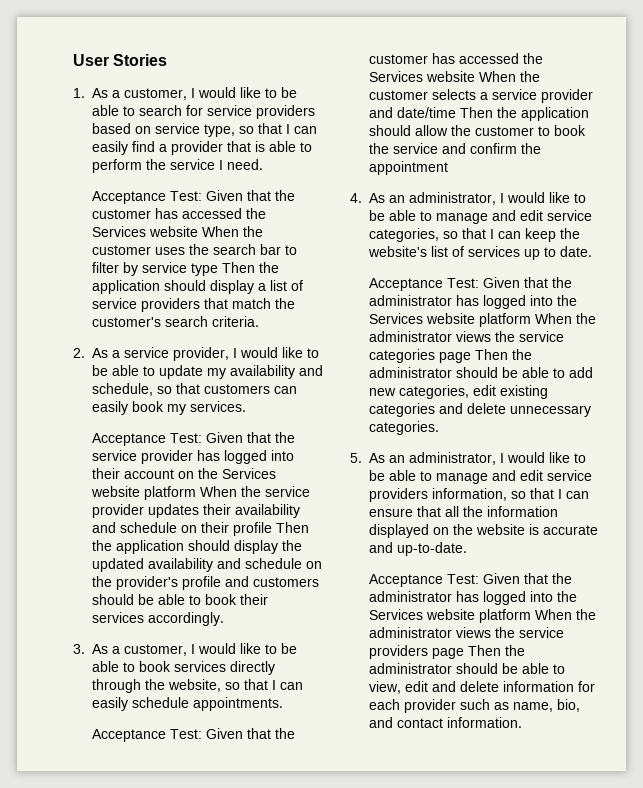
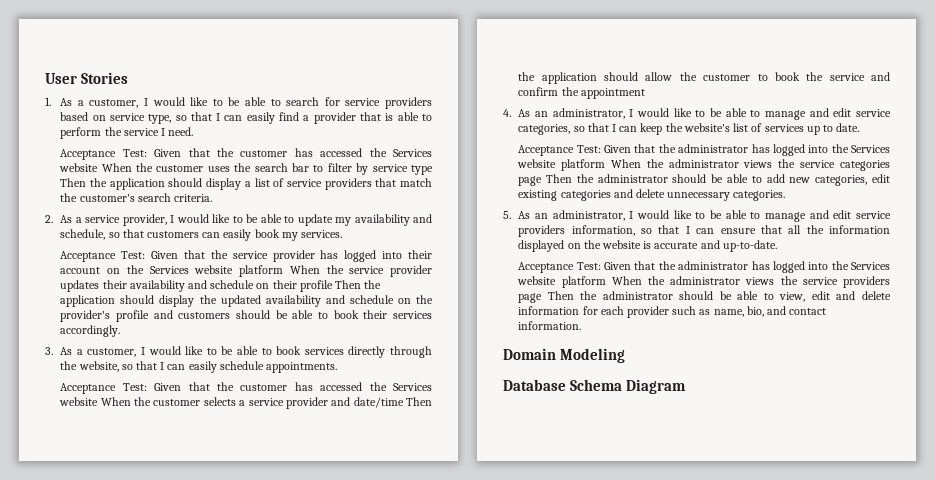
+ Domain Modeling
+ Database Schema Diagram

